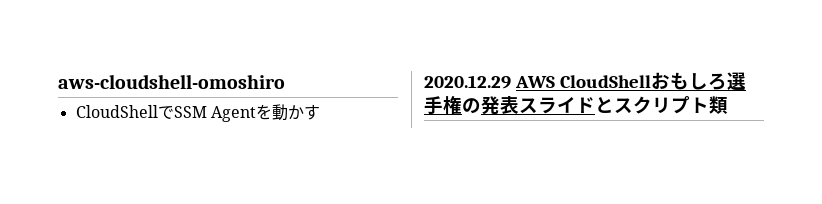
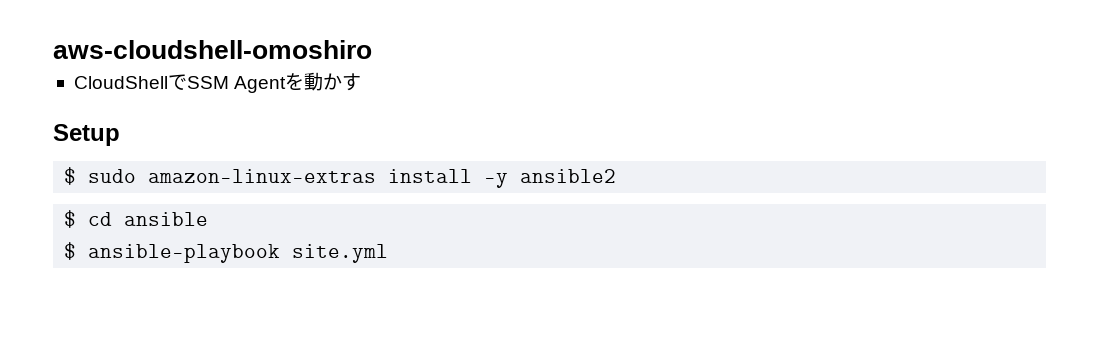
- 2020.12.29 AWS CloudShellおもしろ選手権の発表スライドとスクリプト類
+ Setup
+ $ sudo amazon-linux-extras install -y ansible2
+ $ cd ansible
+ $ ansible-playbook site.yml

